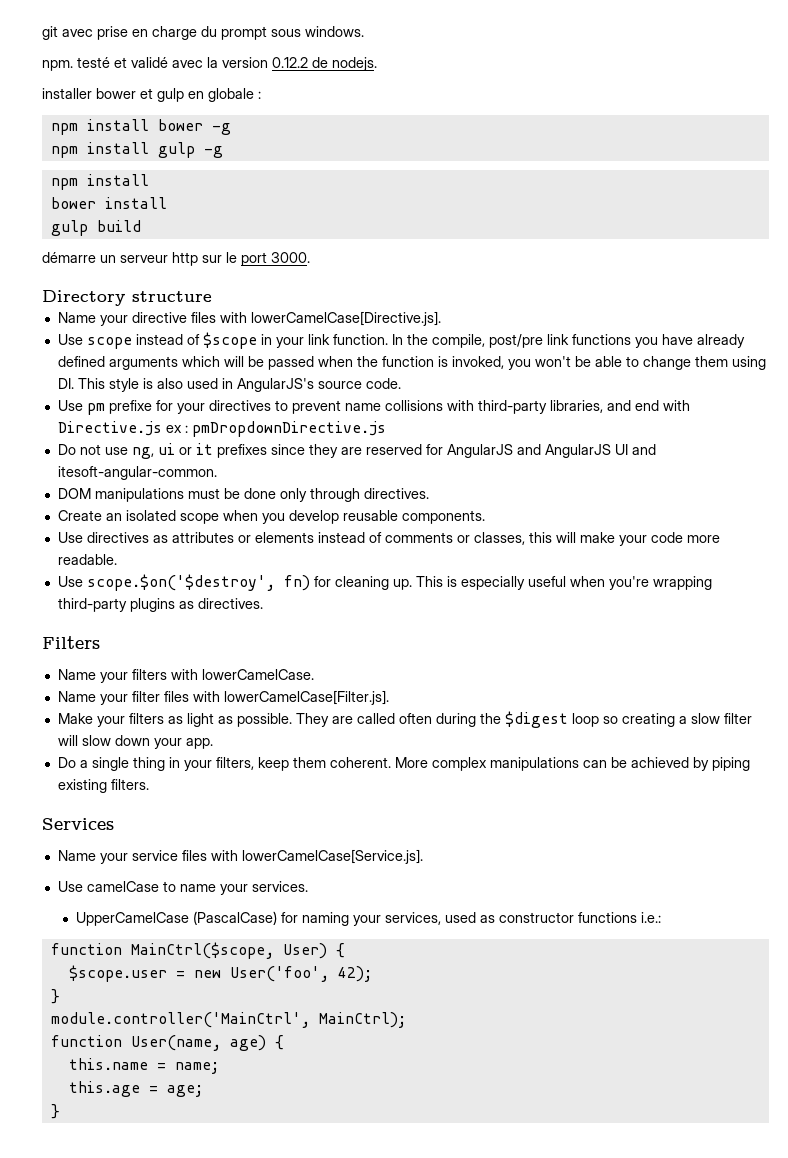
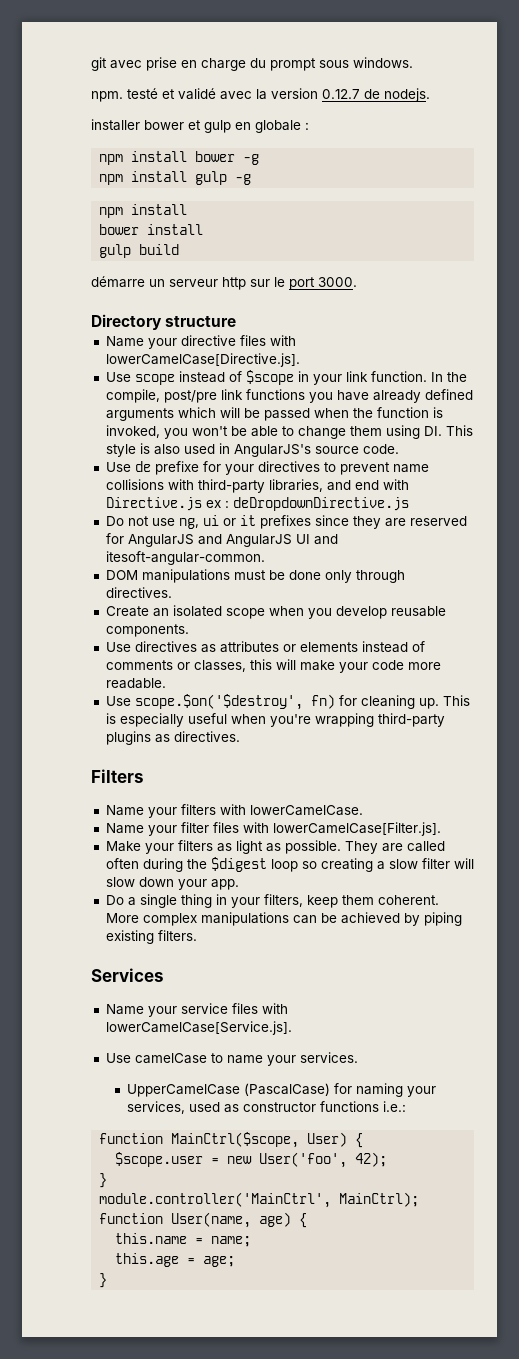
- npm. testé et validé avec la version 0.12.2 de nodejs.
+ npm. testé et validé avec la version 0.12.7 de nodejs.
- Use pm prefixe for your directives to prevent name collisions with third-party libraries, and end with Directive.js ex : pmDropdownDirective.js
+ Use de prefixe for your directives to prevent name collisions with third-party libraries, and end with Directive.js ex : deDropdownDirective.js

